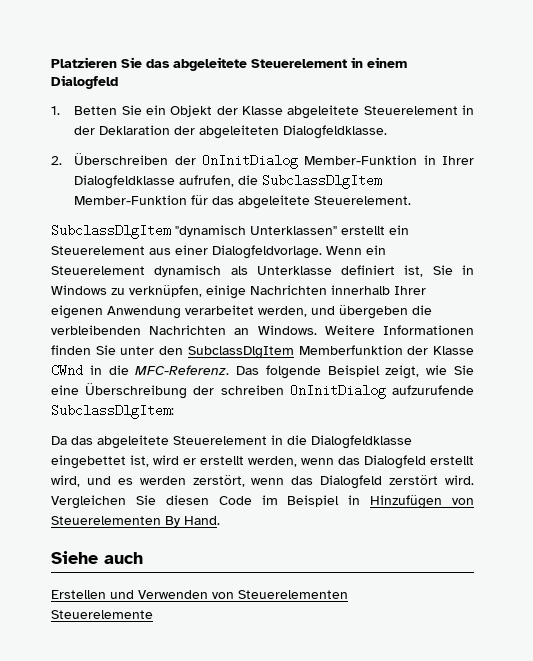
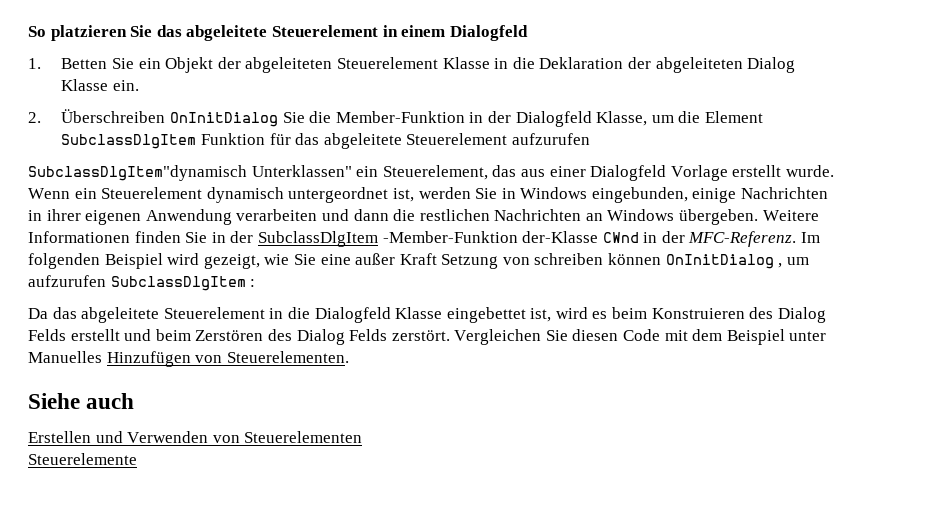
- Platzieren Sie das abgeleitete Steuerelement in einem Dialogfeld
+ So platzieren Sie das abgeleitete Steuerelement in einem Dialogfeld
- 1. Betten Sie ein Objekt der Klasse abgeleitete Steuerelement in der Deklaration der abgeleiteten Dialogfeldklasse.
- 2. Überschreiben der OnInitDialog Member-Funktion in Ihrer Dialogfeldklasse aufrufen, die SubclassDlgItem Member-Funktion für das abgeleitete Steuerelement.
- SubclassDlgItem "dynamisch Unterklassen" erstellt ein Steuerelement aus einer Dialogfeldvorlage. Wenn ein Steuerelement dynamisch als Unterklasse definiert ist, Sie in Windows zu verknüpfen, einige Nachrichten innerhalb Ihrer eigenen Anwendung verarbeitet werden, und übergeben die verbleibenden Nachrichten an Windows. Weitere Informationen finden Sie unter den SubclassDlgItem Memberfunktion der Klasse CWnd in die MFC-Referenz. Das folgende Beispiel zeigt, wie Sie eine Überschreibung der schreiben OnInitDialog aufzurufende SubclassDlgItem:
+ 1. Betten Sie ein Objekt der abgeleiteten Steuerelement Klasse in die Deklaration der abgeleiteten Dialog Klasse ein.
+ 2. Überschreiben OnInitDialog Sie die Member-Funktion in der Dialogfeld Klasse, um die Element SubclassDlgItem Funktion für das abgeleitete Steuerelement aufzurufen
+ SubclassDlgItem"dynamisch Unterklassen" ein Steuerelement, das aus einer Dialogfeld Vorlage erstellt wurde. Wenn ein Steuerelement dynamisch untergeordnet ist, werden Sie in Windows eingebunden, einige Nachrichten in ihrer eigenen Anwendung verarbeiten und dann die restlichen Nachrichten an Windows übergeben. Weitere Informationen finden Sie in der SubclassDlgItem -Member-Funktion der-Klasse CWnd in der MFC-Referenz. Im folgenden Beispiel wird gezeigt, wie Sie eine außer Kraft Setzung von schreiben können OnInitDialog , um aufzurufen SubclassDlgItem :
- Da das abgeleitete Steuerelement in die Dialogfeldklasse eingebettet ist, wird er erstellt werden, wenn das Dialogfeld erstellt wird, und es werden zerstört, wenn das Dialogfeld zerstört wird. Vergleichen Sie diesen Code im Beispiel in Hinzufügen von Steuerelementen By Hand.
+ Da das abgeleitete Steuerelement in die Dialogfeld Klasse eingebettet ist, wird es beim Konstruieren des Dialog Felds erstellt und beim Zerstören des Dialog Felds zerstört. Vergleichen Sie diesen Code mit dem Beispiel unter Manuelles Hinzufügen von Steuerelementen.

